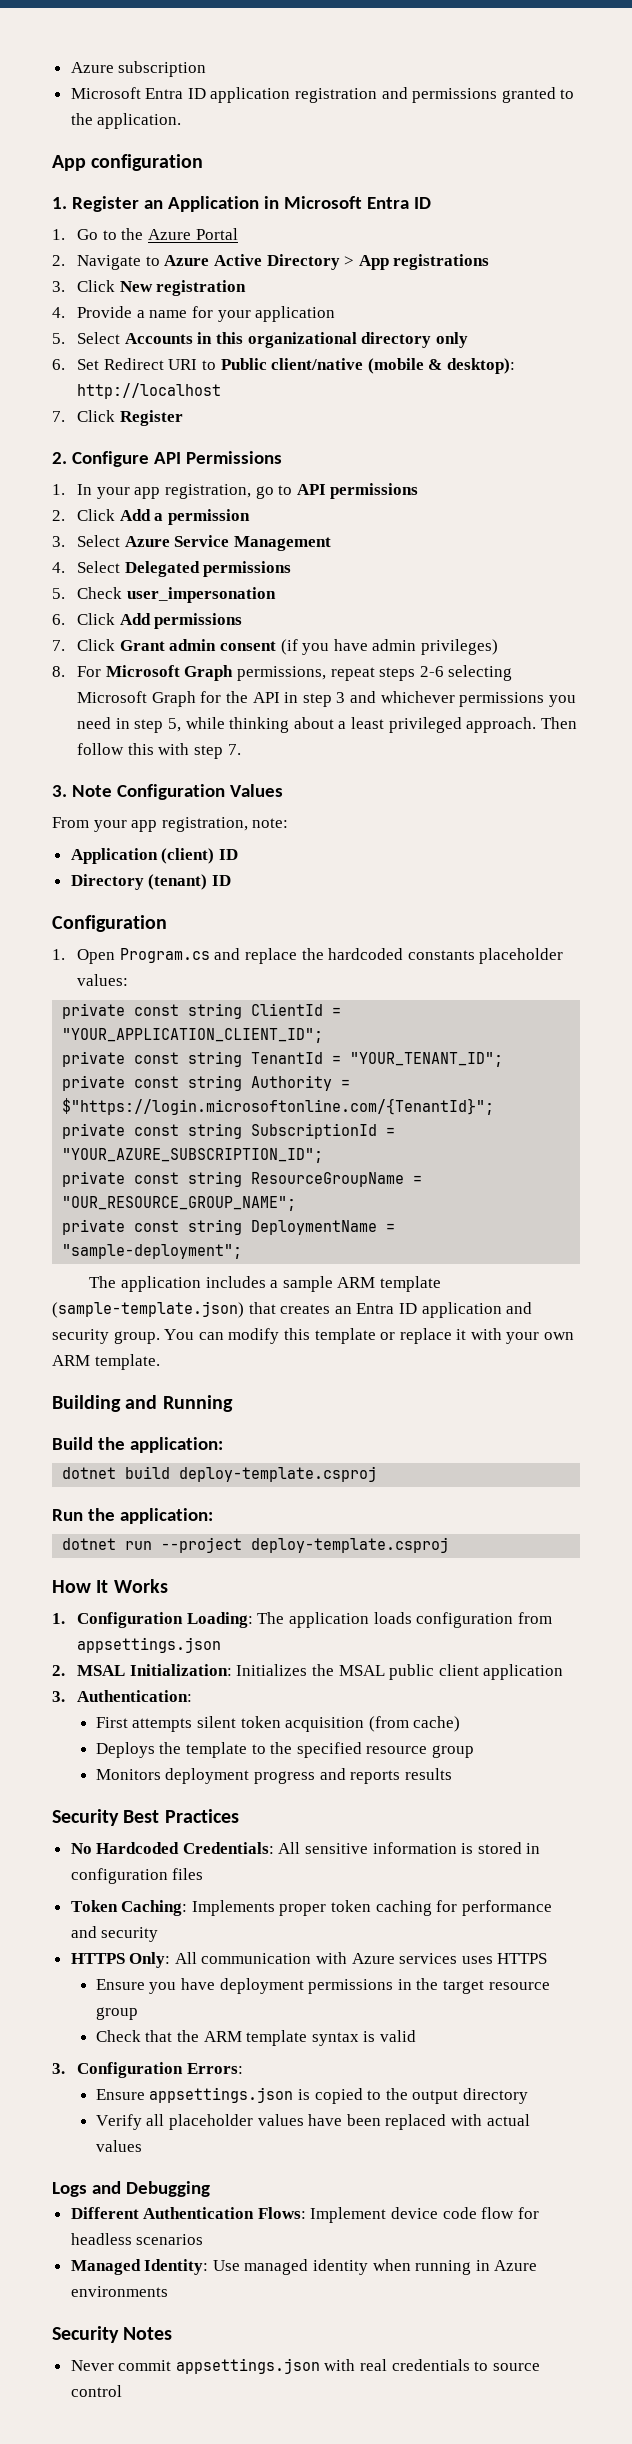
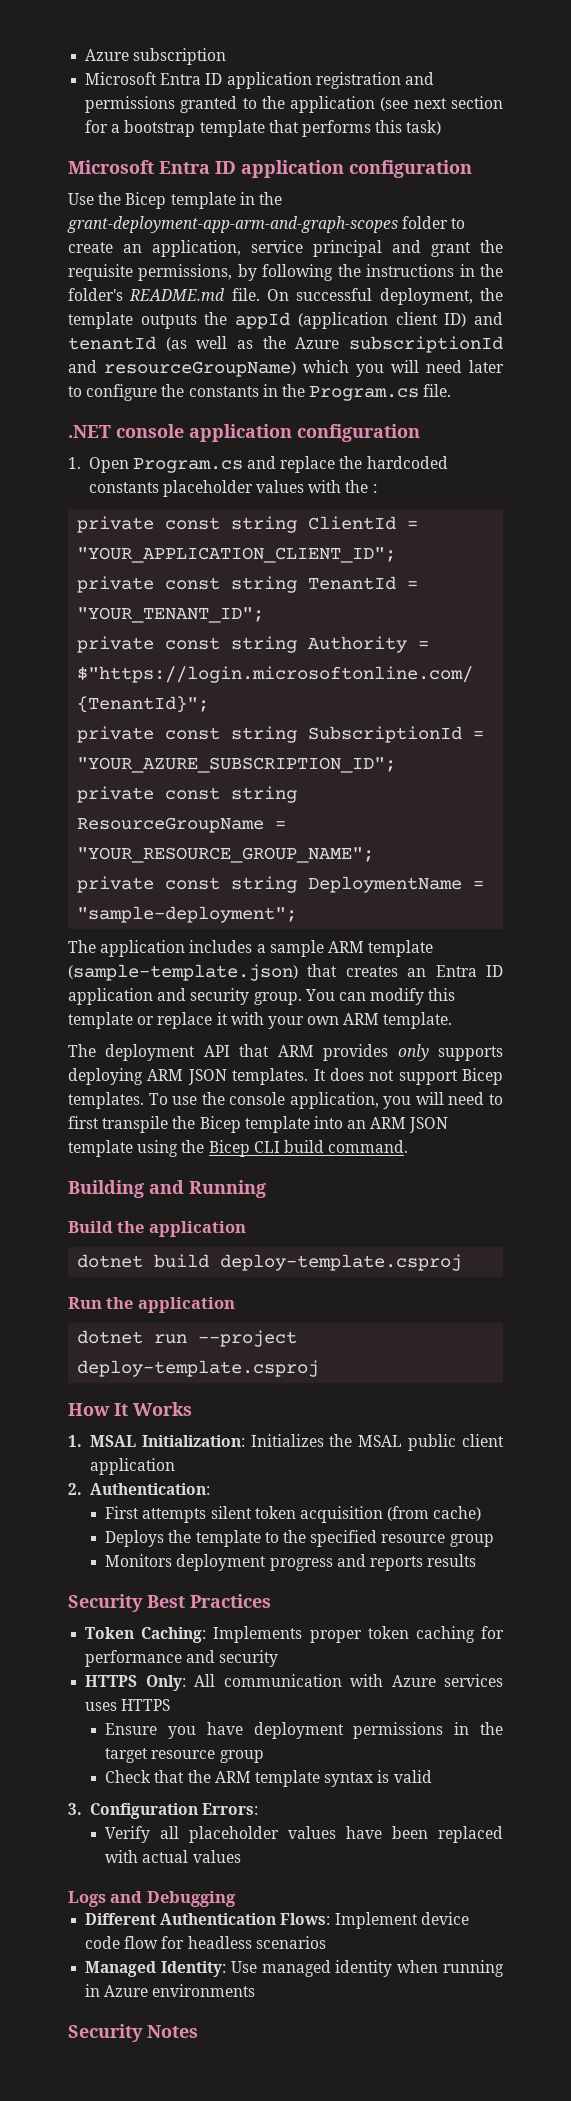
- Microsoft Entra ID application registration and permissions granted to the application.
- App configuration
- 1. Register an Application in Microsoft Entra ID
- 1. Go to the Azure Portal
- 2. Navigate to Azure Active Directory > App registrations
- 3. Click New registration
- 4. Provide a name for your application
- 5. Select Accounts in this organizational directory only
- 6. Set Redirect URI to Public client/native (mobile & desktop): http://localhost
- 7. Click Register
- 2. Configure API Permissions
- 1. In your app registration, go to API permissions
- 2. Click Add a permission
- 3. Select Azure Service Management
- 4. Select Delegated permissions
- 5. Check user_impersonation
- 6. Click Add permissions
- 7. Click Grant admin consent (if you have admin privileges)
- 8. For Microsoft Graph permissions, repeat steps 2-6 selecting Microsoft Graph for the API in step 3 and whichever permissions you need in step 5, while thinking about a least privileged approach. Then follow this with step 7.
- 3. Note Configuration Values
- From your app registration, note:
- Application (client) ID
- Directory (tenant) ID
- Configuration
+ Microsoft Entra ID application registration and permissions granted to the application (see next section for a bootstrap template that performs this task)
+ Microsoft Entra ID application configuration
+ Use the Bicep template in the grant-deployment-app-arm-and-graph-scopes folder to create an application, service principal and grant the requisite permissions, by following the instructions in the folder's README.md file. On successful deployment, the template outputs the appId (application client ID) and tenantId (as well as the Azure subscriptionId and resourceGroupName) which you will need later to configure the constants in the Program.cs file.
+ .NET console application configuration
- 1. Open Program.cs and replace the hardcoded constants placeholder values:
+ 1. Open Program.cs and replace the hardcoded constants placeholder values with the :
- private const string ResourceGroupName = "OUR_RESOURCE_GROUP_NAME";
+ private const string ResourceGroupName = "YOUR_RESOURCE_GROUP_NAME";
+ The deployment API that ARM provides only supports deploying ARM JSON templates. It does not support Bicep templates. To use the console application, you will need to first transpile the Bicep template into an ARM JSON template using the Bicep CLI build command.
- Build the application:
+ Build the application
- Run the application:
+ Run the application
- 1. Configuration Loading: The application loads configuration from appsettings.json
- 2. MSAL Initialization: Initializes the MSAL public client application
+ 1. MSAL Initialization: Initializes the MSAL public client application
- 3. Authentication:
+ 2. Authentication:
- No Hardcoded Credentials: All sensitive information is stored in configuration files
- Ensure appsettings.json is copied to the output directory
- Never commit appsettings.json with real credentials to source control

